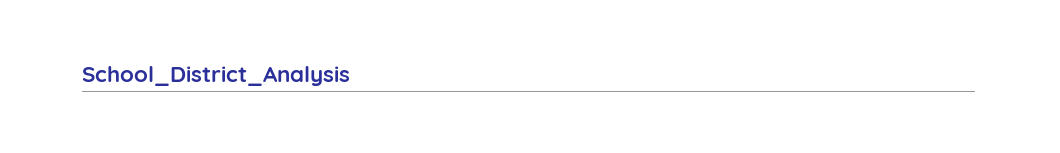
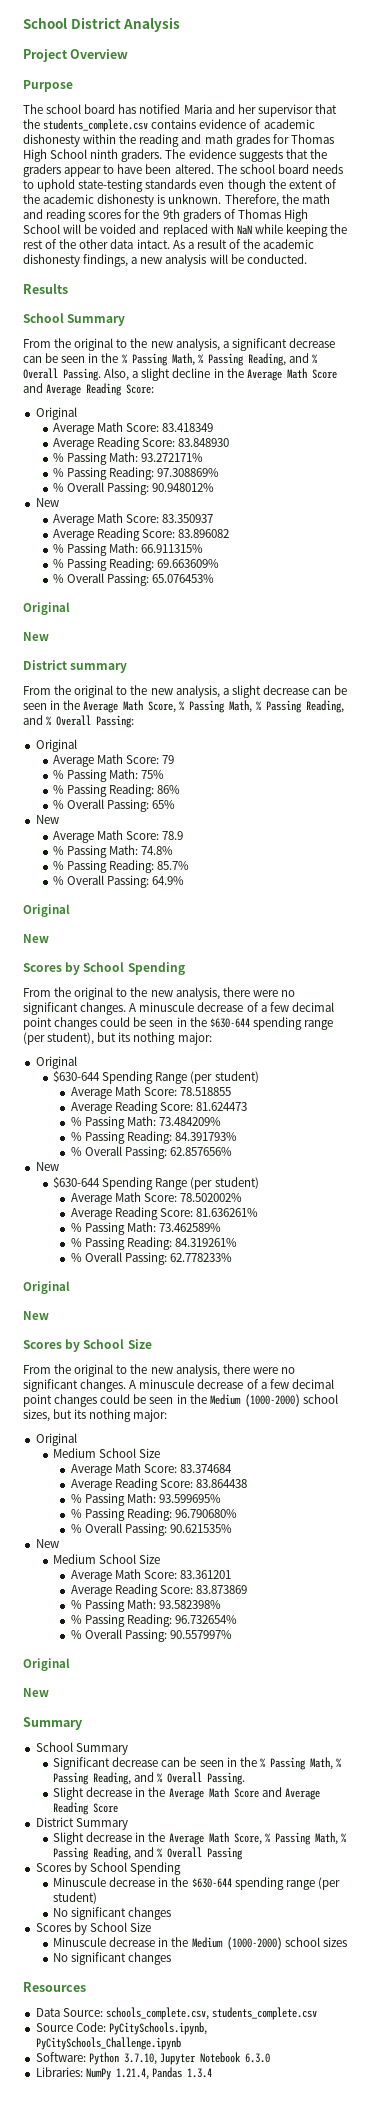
- School_District_Analysis
+ School District Analysis
+ Project Overview
+ Purpose
+ The school board has notified Maria and her supervisor that the students_complete.csv contains evidence of academic dishonesty within the reading and math grades for Thomas High School ninth graders. The evidence suggests that the graders appear to have been altered. The school board needs to uphold state-testing standards even though the extent of the academic dishonesty is unknown. Therefore, the math and reading scores for the 9th graders of Thomas High School will be voided and replaced with NaN while keeping the rest of the other data intact. As a result of the academic dishonesty findings, a new analysis will be conducted.
+ Results
+ School Summary
+ From the original to the new analysis, a significant decrease can be seen in the % Passing Math, % Passing Reading, and % Overall Passing. Also, a slight decline in the Average Math Score and Average Reading Score:
+ Original
+ Average Math Score: 83.418349
+ Average Reading Score: 83.848930
+ % Passing Math: 93.272171%
+ % Passing Reading: 97.308869%
+ % Overall Passing: 90.948012%
+ New
+ Average Math Score: 83.350937
+ Average Reading Score: 83.896082
+ % Passing Math: 66.911315%
+ % Passing Reading: 69.663609%
+ % Overall Passing: 65.076453%
+ Original
+ New
+ District summary
+ From the original to the new analysis, a slight decrease can be seen in the Average Math Score, % Passing Math, % Passing Reading, and % Overall Passing:
+ Original
+ Average Math Score: 79
+ % Passing Math: 75%
+ % Passing Reading: 86%
+ % Overall Passing: 65%
+ New
+ Average Math Score: 78.9
+ % Passing Math: 74.8%
+ % Passing Reading: 85.7%
+ % Overall Passing: 64.9%
+ Original
+ New
+ Scores by School Spending
+ From the original to the new analysis, there were no significant changes. A minuscule decrease of a few decimal point changes could be seen in the $630-644 spending range (per student), but its nothing major:
+ Original
+ $630-644 Spending Range (per student)
+ Average Math Score: 78.518855
+ Average Reading Score: 81.624473
+ % Passing Math: 73.484209%
+ % Passing Reading: 84.391793%
+ % Overall Passing: 62.857656%
+ New
+ $630-644 Spending Range (per student)
+ Average Math Score: 78.502002%
+ Average Reading Score: 81.636261%
+ % Passing Math: 73.462589%
+ % Passing Reading: 84.319261%
+ % Overall Passing: 62.778233%
+ Original
+ New
+ Scores by School Size
+ From the original to the new analysis, there were no significant changes. A minuscule decrease of a few decimal point changes could be seen in the Medium (1000-2000) school sizes, but its nothing major:
+ Original
+ Medium School Size
+ Average Math Score: 83.374684
+ Average Reading Score: 83.864438
+ % Passing Math: 93.599695%
+ % Passing Reading: 96.790680%
+ % Overall Passing: 90.621535%
+ New
+ Medium School Size
+ Average Math Score: 83.361201
+ Average Reading Score: 83.873869
+ % Passing Math: 93.582398%
+ % Passing Reading: 96.732654%
+ % Overall Passing: 90.557997%
+ Original
+ New
+ Summary
+ School Summary
+ Significant decrease can be seen in the % Passing Math, % Passing Reading, and % Overall Passing.
+ Slight decrease in the Average Math Score and Average Reading Score
+ District Summary
+ Slight decrease in the Average Math Score, % Passing Math, % Passing Reading, and % Overall Passing
+ Scores by School Spending
+ Minuscule decrease in the $630-644 spending range (per student)
+ No significant changes
+ Scores by School Size
+ Minuscule decrease in the Medium (1000-2000) school sizes
+ No significant changes
+ Resources
+ Data Source: schools_complete.csv, students_complete.csv
+ Source Code: PyCitySchools.ipynb, PyCitySchools_Challenge.ipynb
+ Software: Python 3.7.10, Jupyter Notebook 6.3.0
+ Libraries: NumPy 1.21.4, Pandas 1.3.4

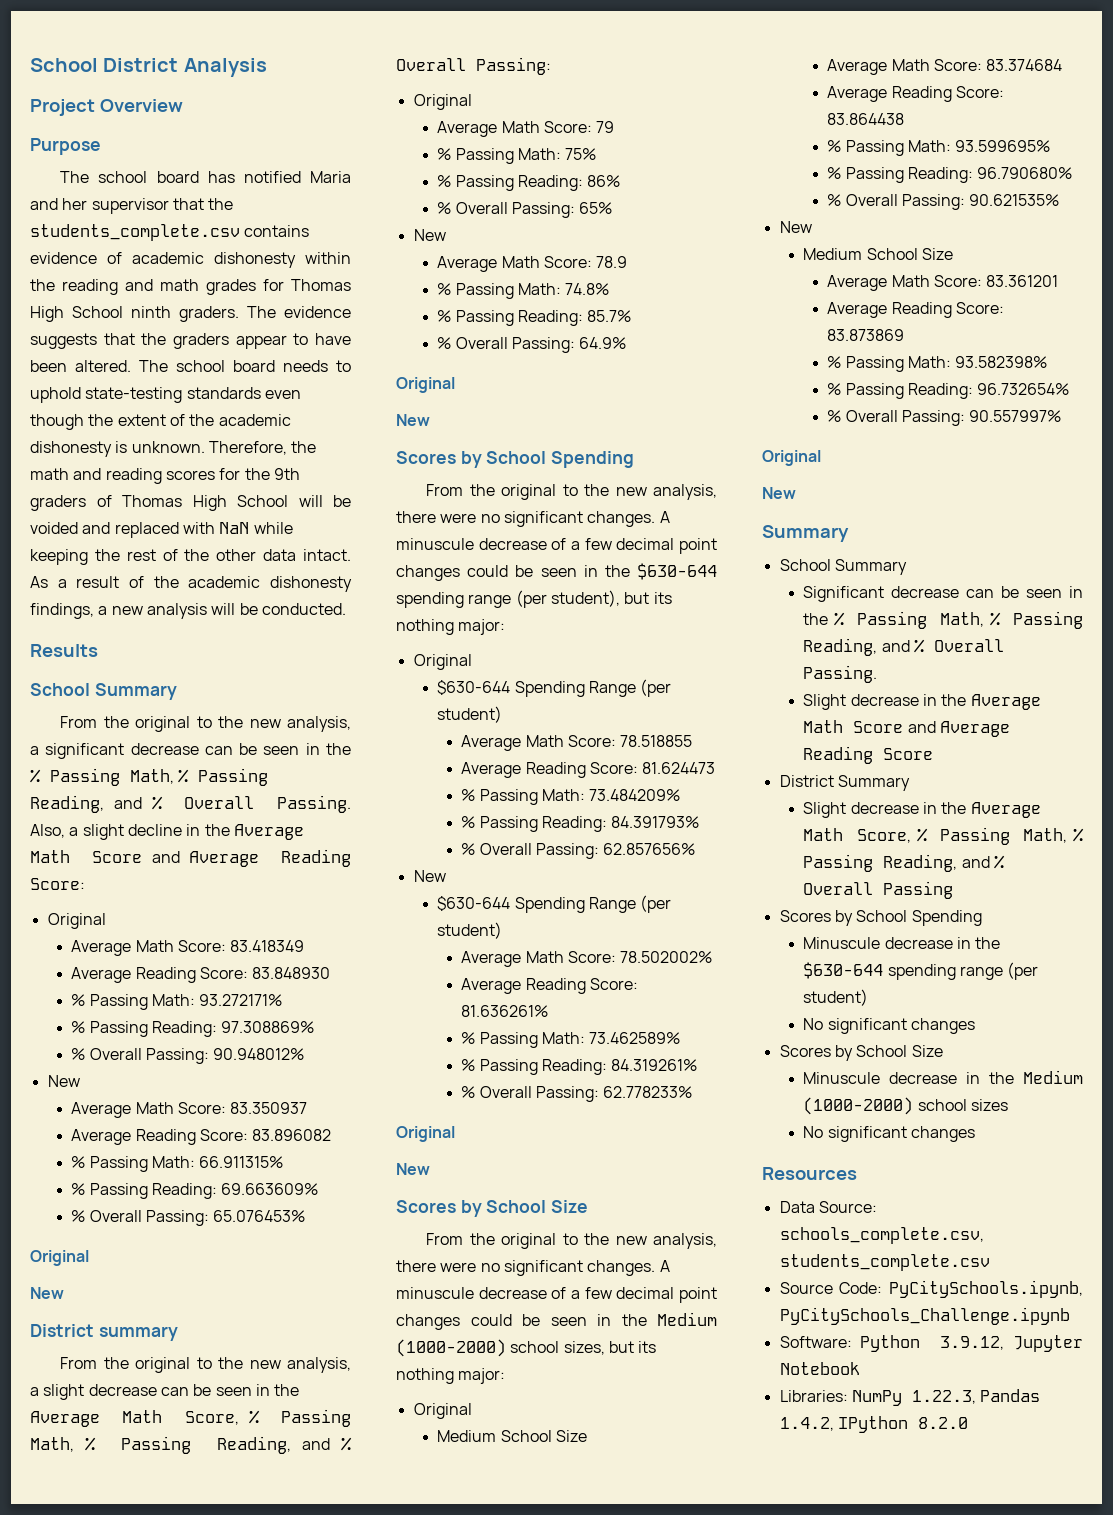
- Software: Python 3.7.10, Jupyter Notebook 6.3.0
+ Software: Python 3.9.12, Jupyter Notebook
- Libraries: NumPy 1.21.4, Pandas 1.3.4
+ Libraries: NumPy 1.22.3, Pandas 1.4.2, IPython 8.2.0

